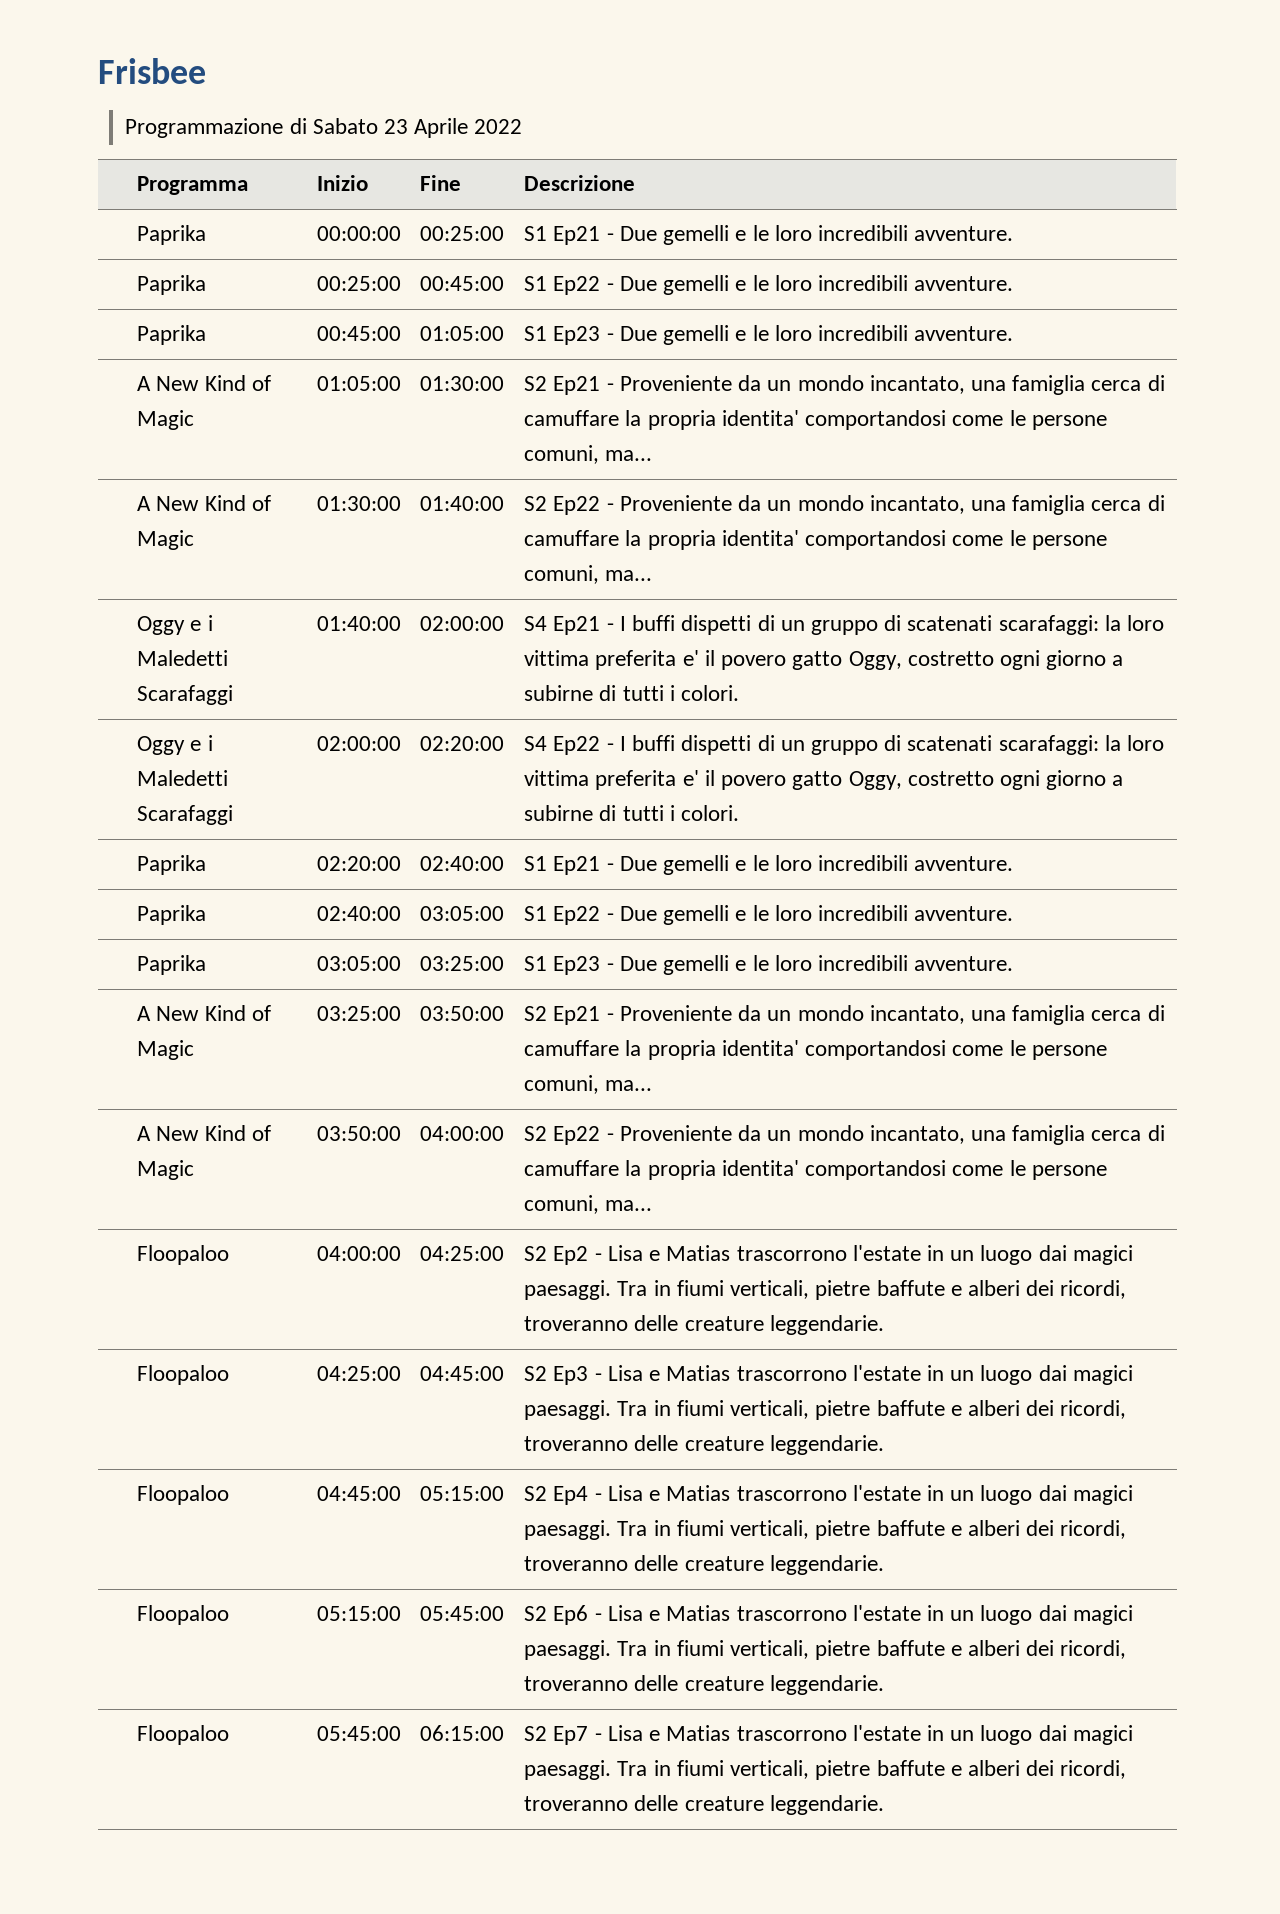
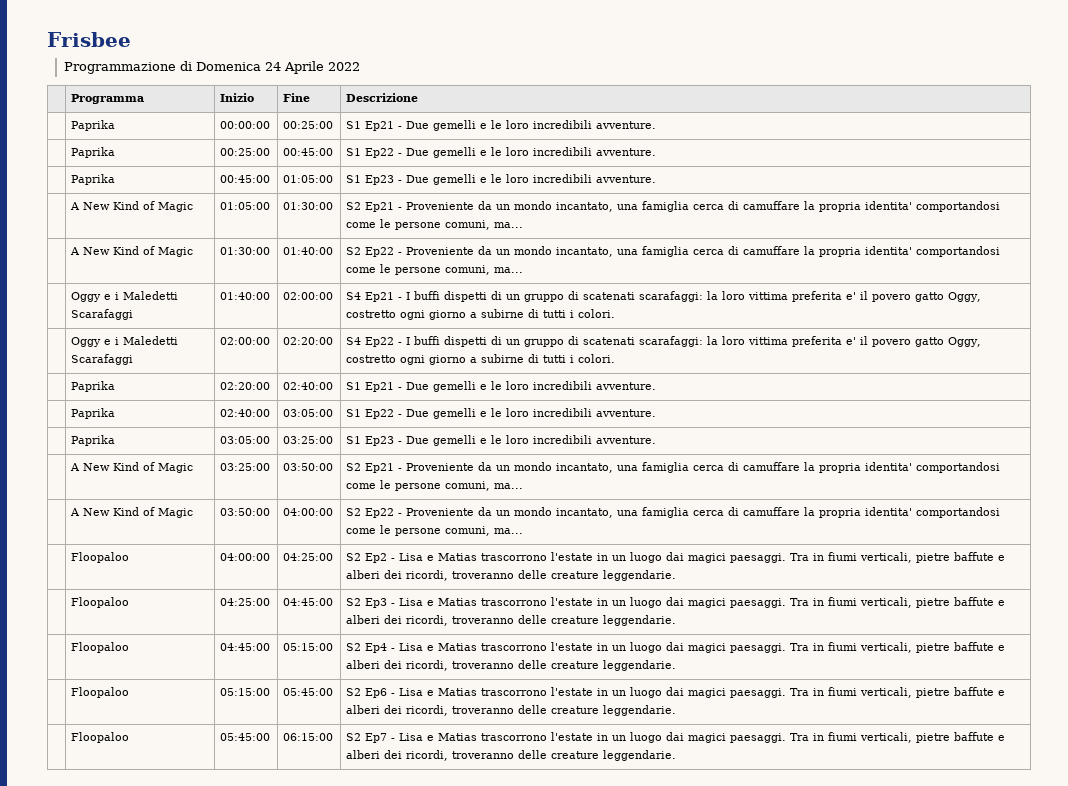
- Programmazione di Sabato 23 Aprile 2022
+ Programmazione di Domenica 24 Aprile 2022

